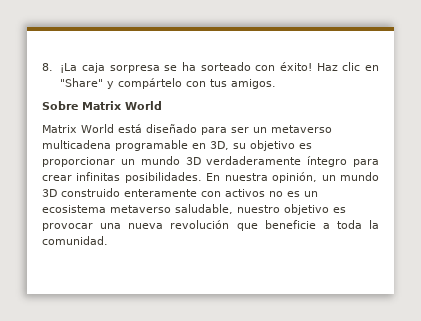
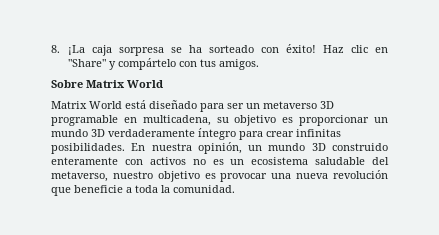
- Matrix World está diseñado para ser un metaverso multicadena programable en 3D, su objetivo es proporcionar un mundo 3D verdaderamente íntegro para crear infinitas posibilidades.
+ Matrix World está diseñado para ser un metaverso 3D programable en multicadena, su objetivo es proporcionar un mundo 3D verdaderamente íntegro para crear infinitas posibilidades.
- En nuestra opinión, un mundo 3D construido enteramente con activos no es un ecosistema metaverso saludable, nuestro objetivo es provocar una nueva revolución que beneficie a toda la comunidad.
+ En nuestra opinión, un mundo 3D construido enteramente con activos no es un ecosistema saludable del metaverso, nuestro objetivo es provocar una nueva revolución que beneficie a toda la comunidad.

